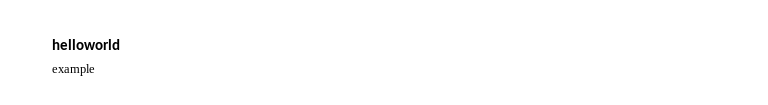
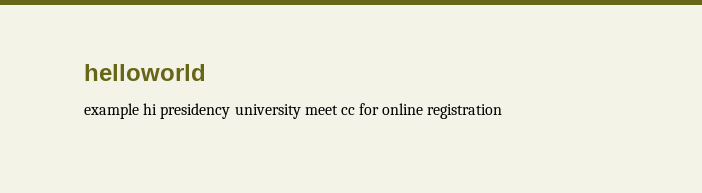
- example
+ example hi presidency university meet cc for online registration

